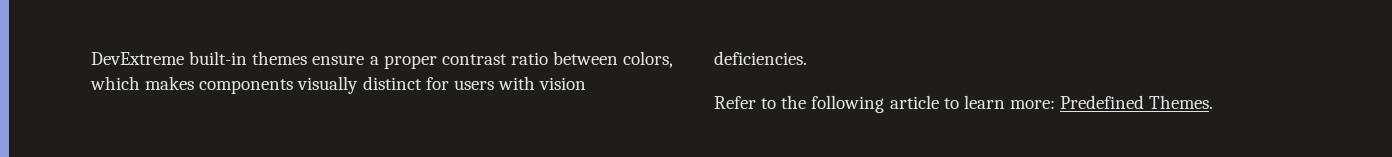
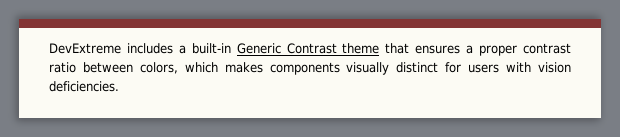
- DevExtreme built-in themes ensure a proper contrast ratio between colors, which makes components visually distinct for users with vision deficiencies.
+ DevExtreme includes a built-in Generic Contrast theme that ensures a proper contrast ratio between colors, which makes components visually distinct for users with vision deficiencies.
- Refer to the following article to learn more: Predefined Themes.

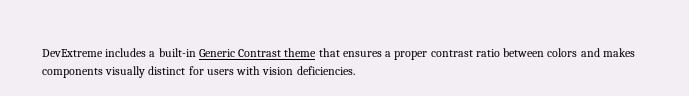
- DevExtreme includes a built-in Generic Contrast theme that ensures a proper contrast ratio between colors, which makes components visually distinct for users with vision deficiencies.
+ DevExtreme includes a built-in Generic Contrast theme that ensures a proper contrast ratio between colors and makes components visually distinct for users with vision deficiencies.

